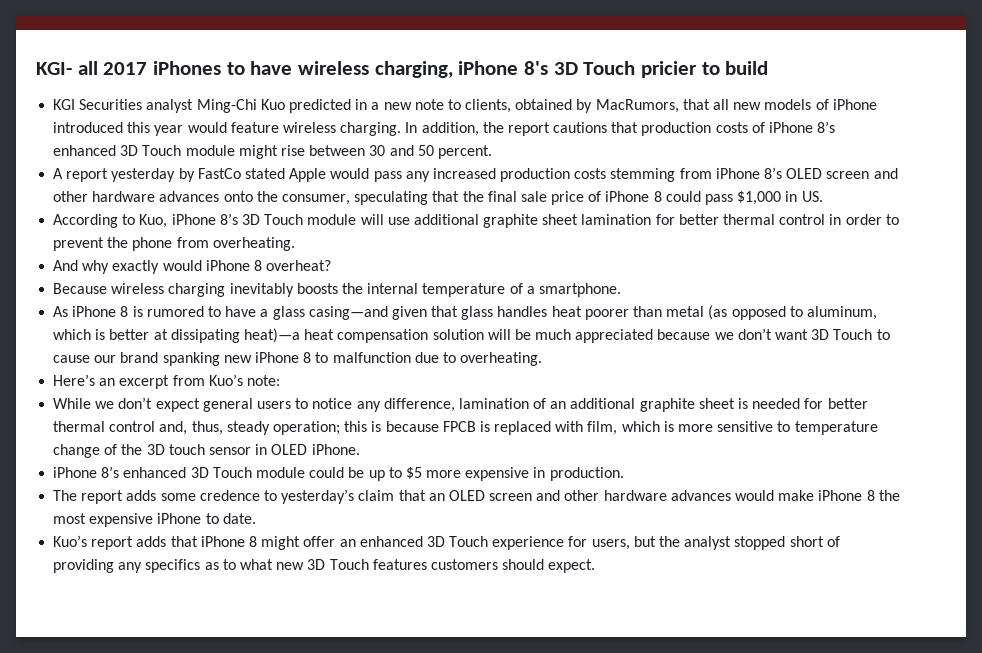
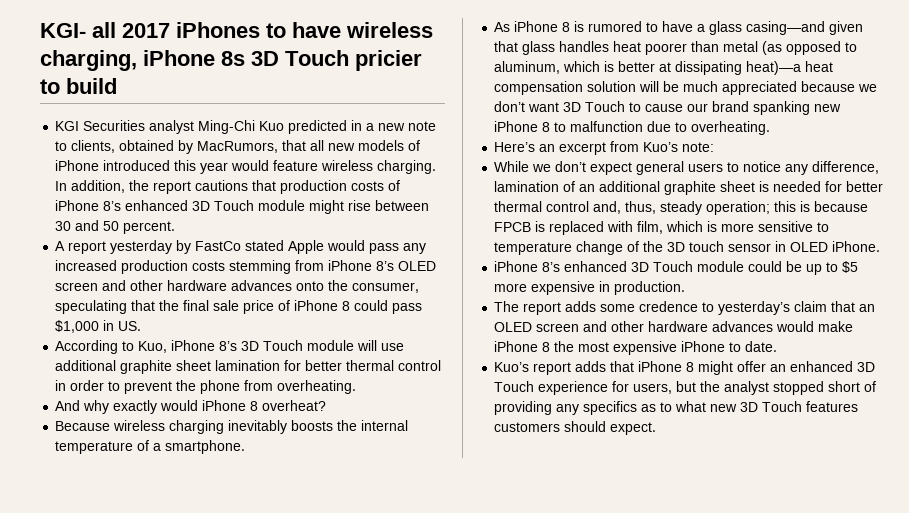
- KGI- all 2017 iPhones to have wireless charging, iPhone 8's 3D Touch pricier to build
+ KGI- all 2017 iPhones to have wireless charging, iPhone 8s 3D Touch pricier to build

